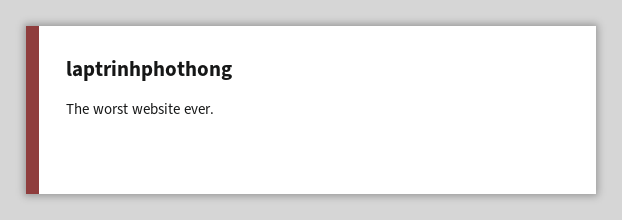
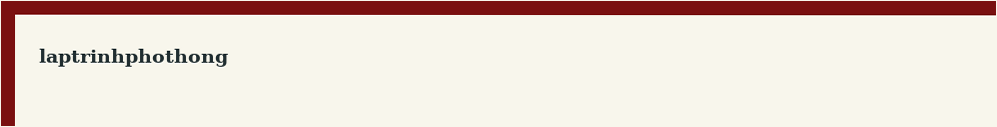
- The worst website ever.

